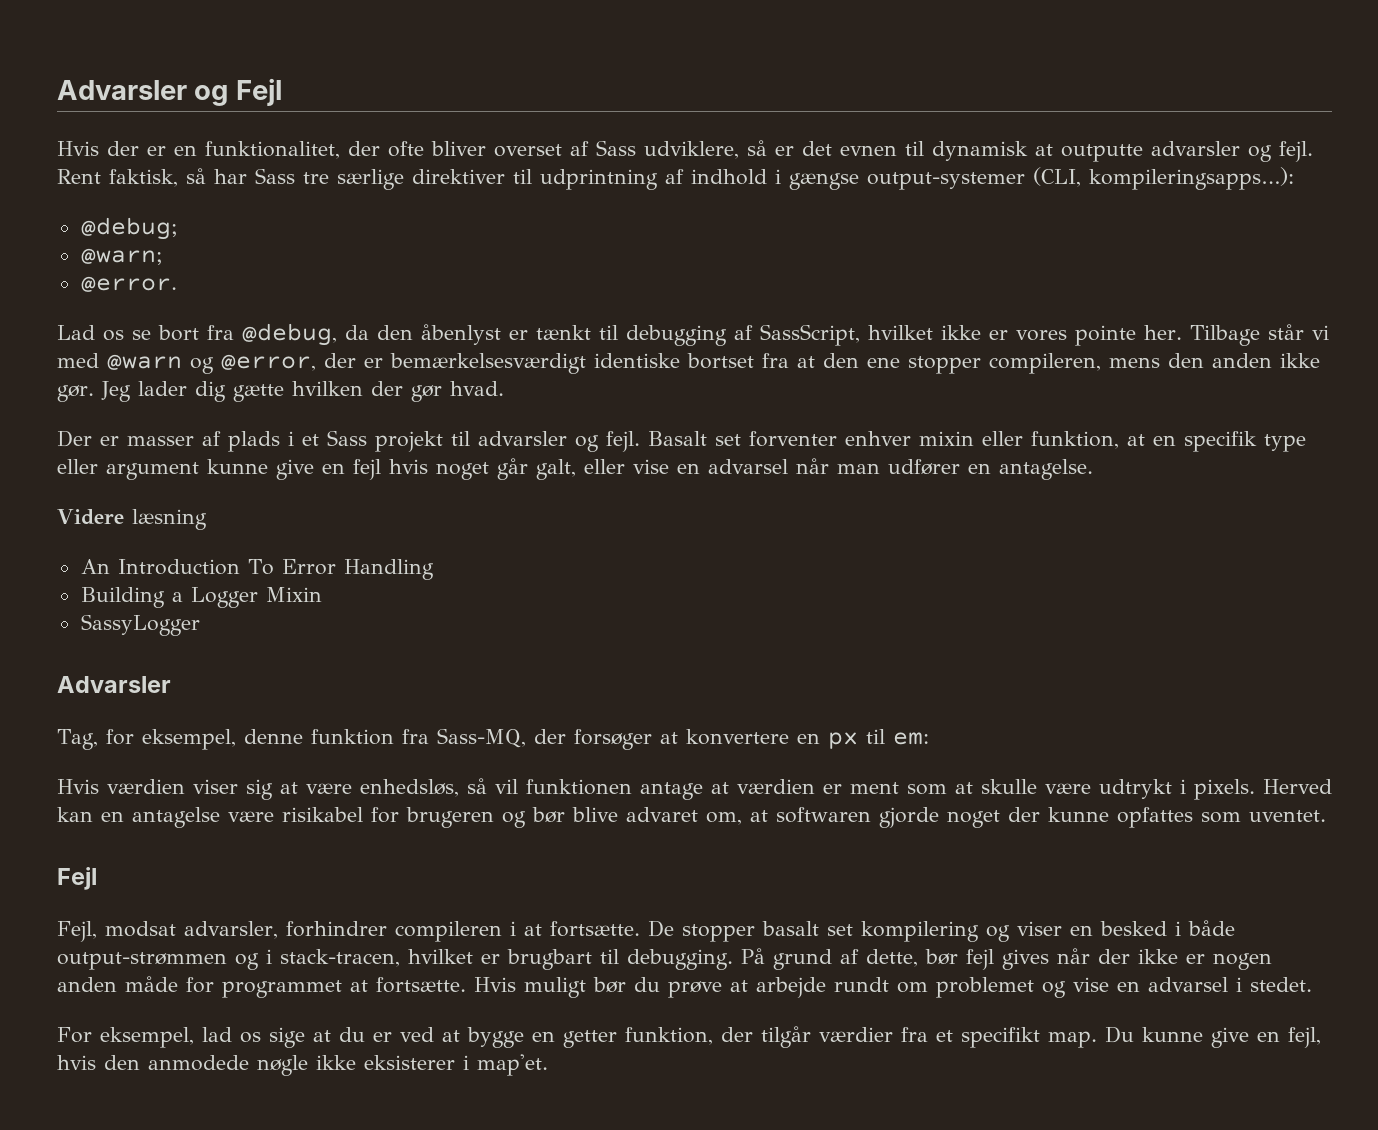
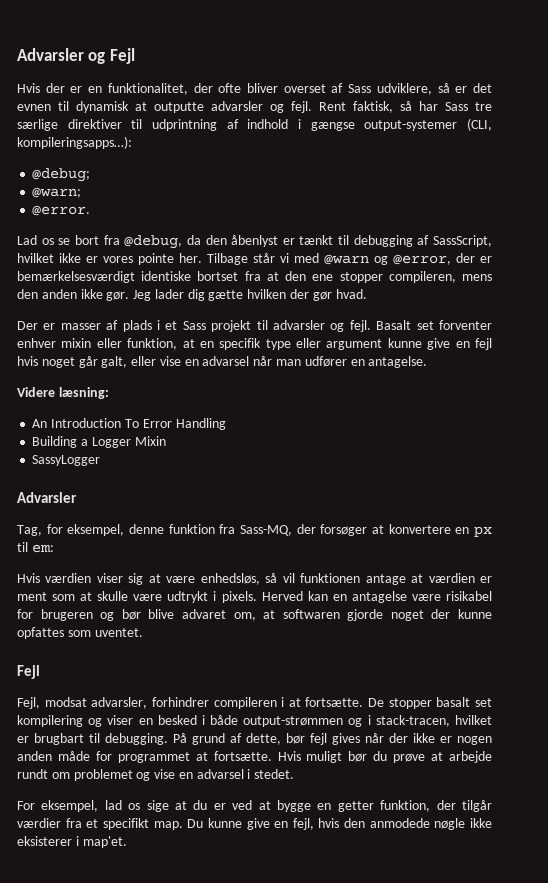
- Videre læsning
+ Videre læsning:

